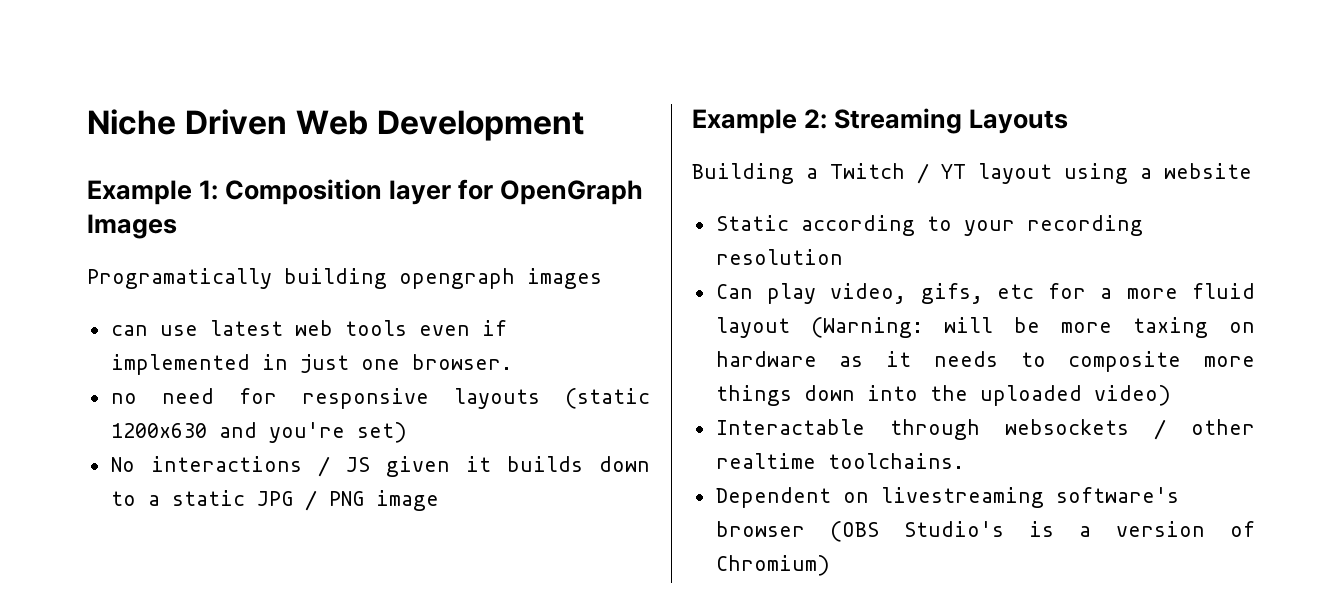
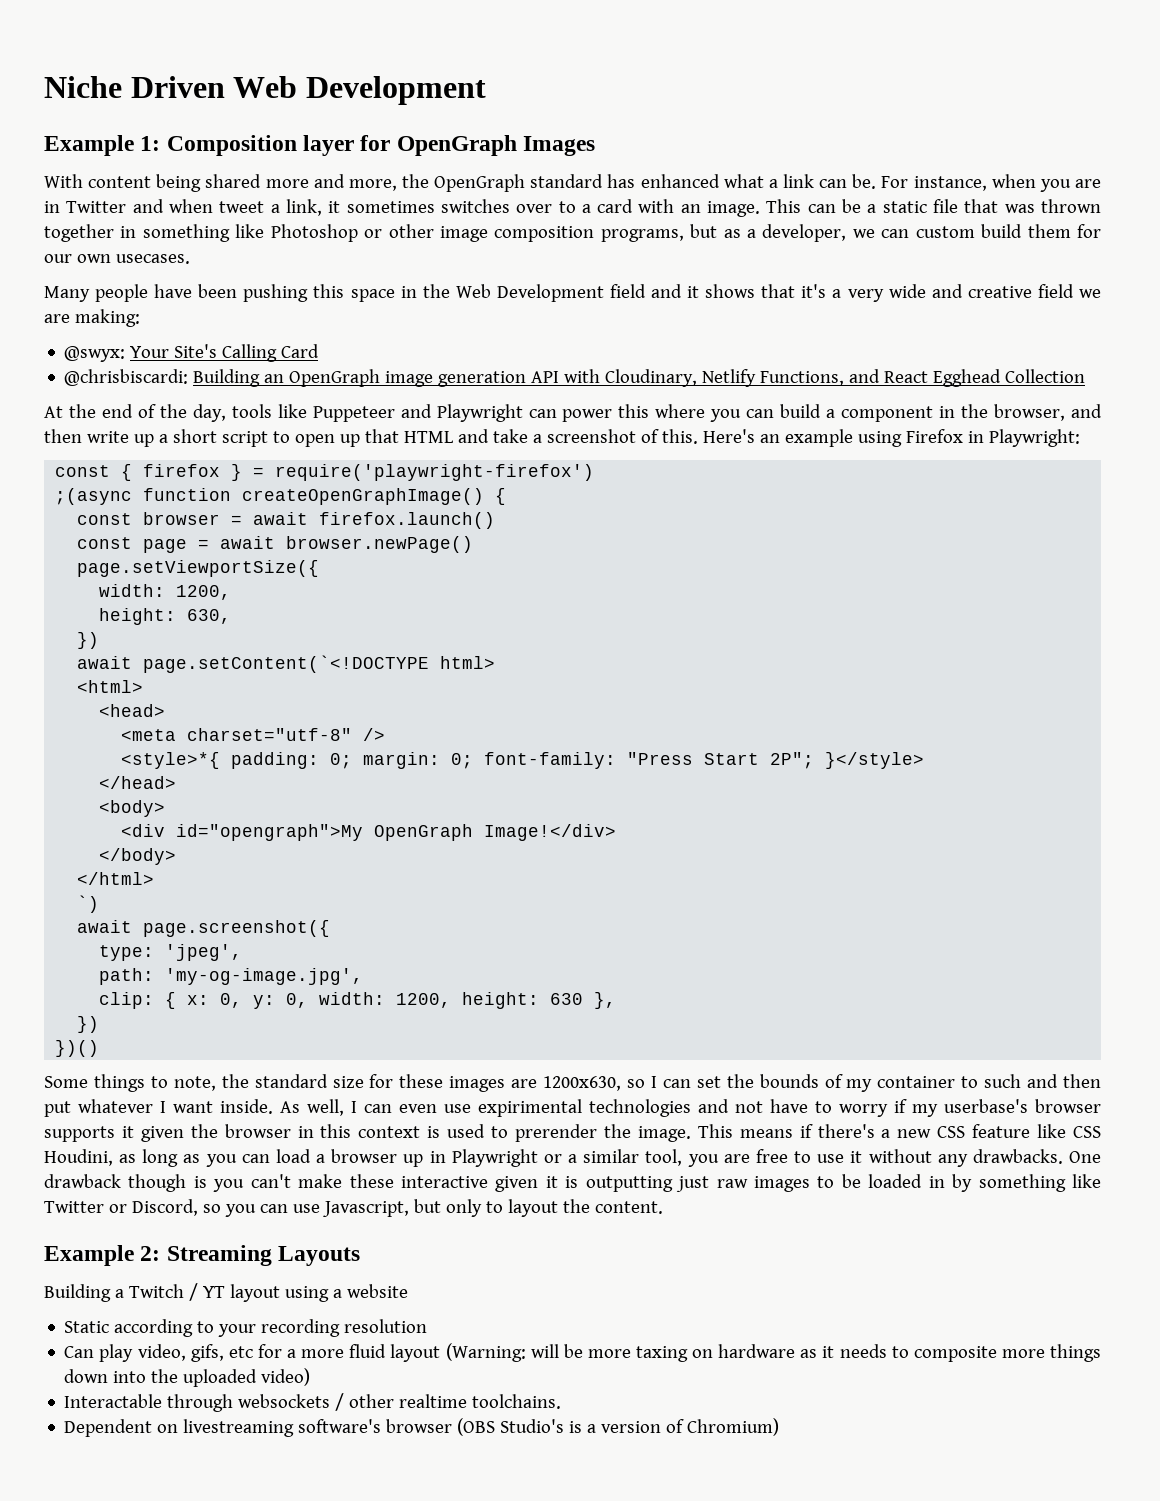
- Programatically building opengraph images
- can use latest web tools even if implemented in just one browser.
- no need for responsive layouts (static 1200x630 and you're set)
- No interactions / JS given it builds down to a static JPG / PNG image
+ With content being shared more and more, the OpenGraph standard has enhanced what a link can be. For instance, when you are in Twitter and when tweet a link, it sometimes switches over to a card with an image. This can be a static file that was thrown together in something like Photoshop or other image composition programs, but as a developer, we can custom build them for our own usecases.
+ Many people have been pushing this space in the Web Development field and it shows that it's a very wide and creative field we are making:
+ @swyx: Your Site's Calling Card
+ @chrisbiscardi: Building an OpenGraph image generation API with Cloudinary, Netlify Functions, and React Egghead Collection
+ At the end of the day, tools like Puppeteer and Playwright can power this where you can build a component in the browser, and then write up a short script to open up that HTML and take a screenshot of this. Here's an example using Firefox in Playwright:
+ const { firefox } = require('playwright-firefox')
+ ;(async function createOpenGraphImage() {
+ const browser = await firefox.launch()
+ const page = await browser.newPage()
+ page.setViewportSize({
+ width: 1200,
+ height: 630,
+ })
+ await page.setContent(`<!DOCTYPE html>
+ <html>
+ <head>
+ <meta charset="utf-8" />
+ <style>*{ padding: 0; margin: 0; font-family: "Press Start 2P"; }</style>
+ </head>
+ <body>
+ <div id="opengraph">My OpenGraph Image!</div>
+ </body>
+ </html>
+ `)
+ await page.screenshot({
+ type: 'jpeg',
+ path: 'my-og-image.jpg',
+ clip: { x: 0, y: 0, width: 1200, height: 630 },
+ })
+ })()
+ Some things to note, the standard size for these images are 1200x630, so I can set the bounds of my container to such and then put whatever I want inside. As well, I can even use expirimental technologies and not have to worry if my userbase's browser supports it given the browser in this context is used to prerender the image. This means if there's a new CSS feature like CSS Houdini, as long as you can load a browser up in Playwright or a similar tool, you are free to use it without any drawbacks. One drawback though is you can't make these interactive given it is outputting just raw images to be loaded in by something like Twitter or Discord, so you can use Javascript, but only to layout the content.

